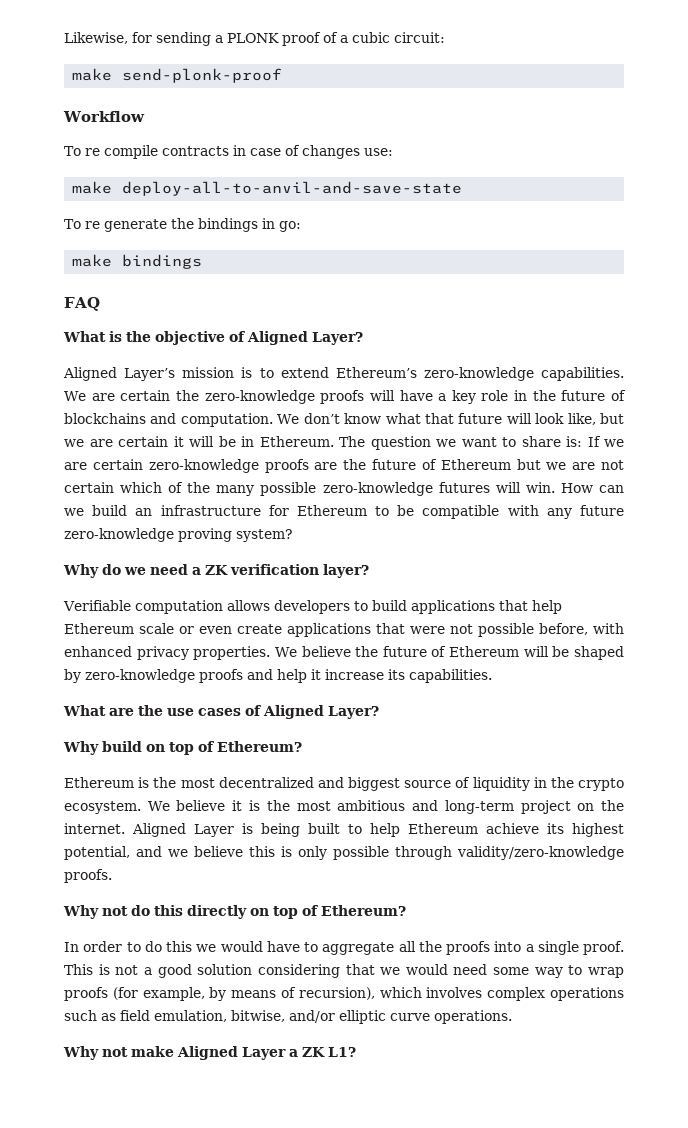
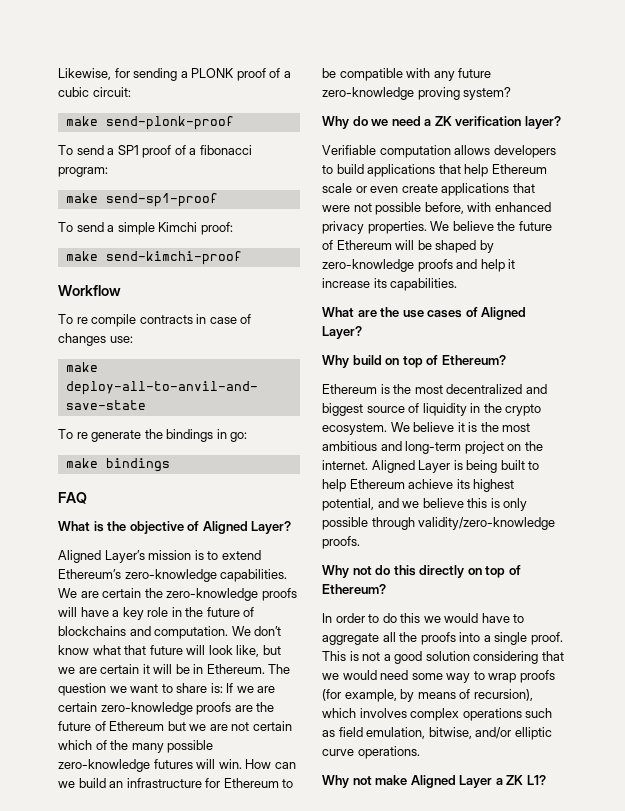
+ To send a SP1 proof of a fibonacci program:
+ make send-sp1-proof
+ To send a simple Kimchi proof:
+ make send-kimchi-proof

